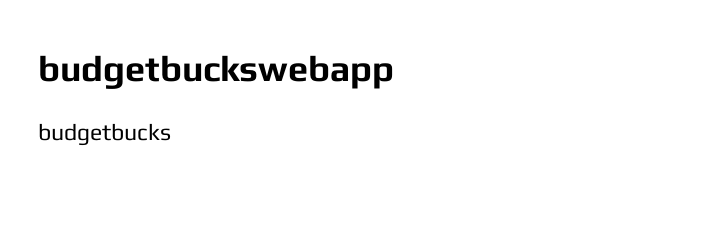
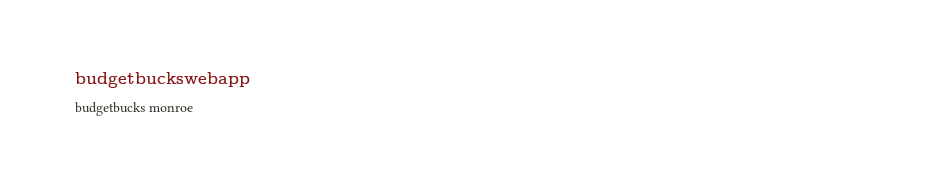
- budgetbucks
+ budgetbucks monroe

